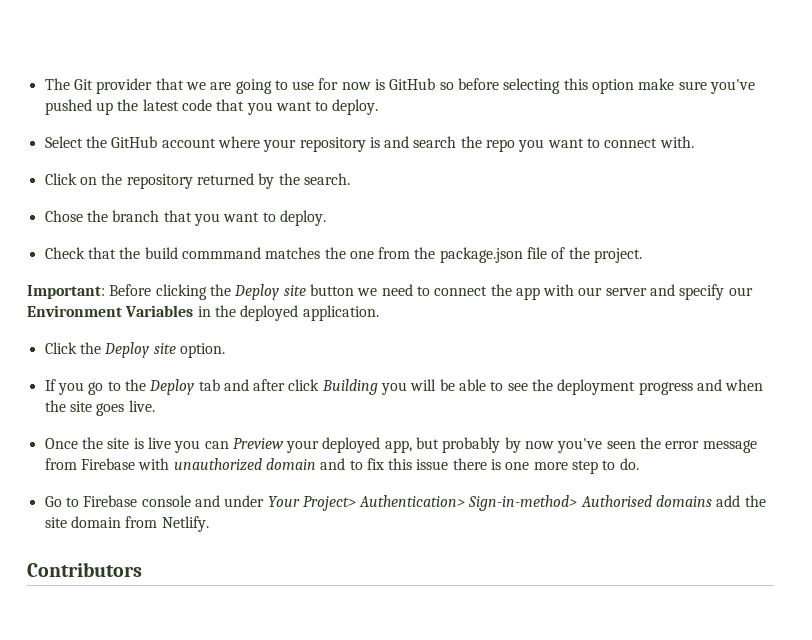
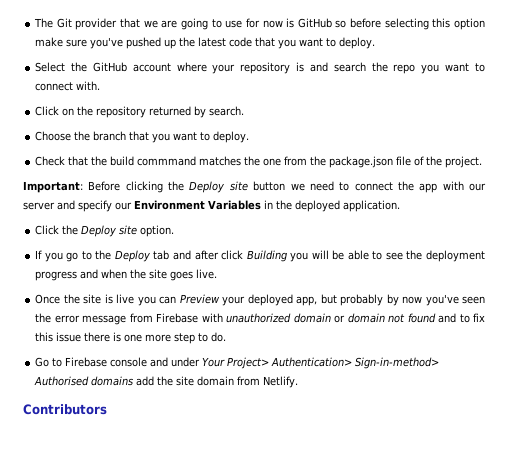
- Click on the repository returned by the search.
+ Click on the repository returned by search.
- Chose the branch that you want to deploy.
+ Choose the branch that you want to deploy.
- Once the site is live you can Preview your deployed app, but probably by now you've seen the error message from Firebase with unauthorized domain and to fix this issue there is one more step to do.
+ Once the site is live you can Preview your deployed app, but probably by now you've seen the error message from Firebase with unauthorized domain or domain not found and to fix this issue there is one more step to do.

